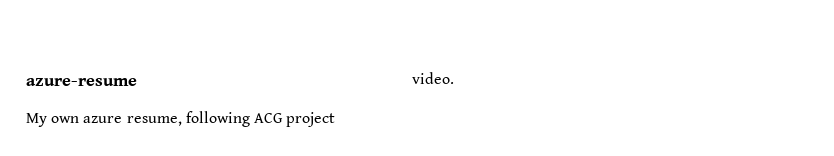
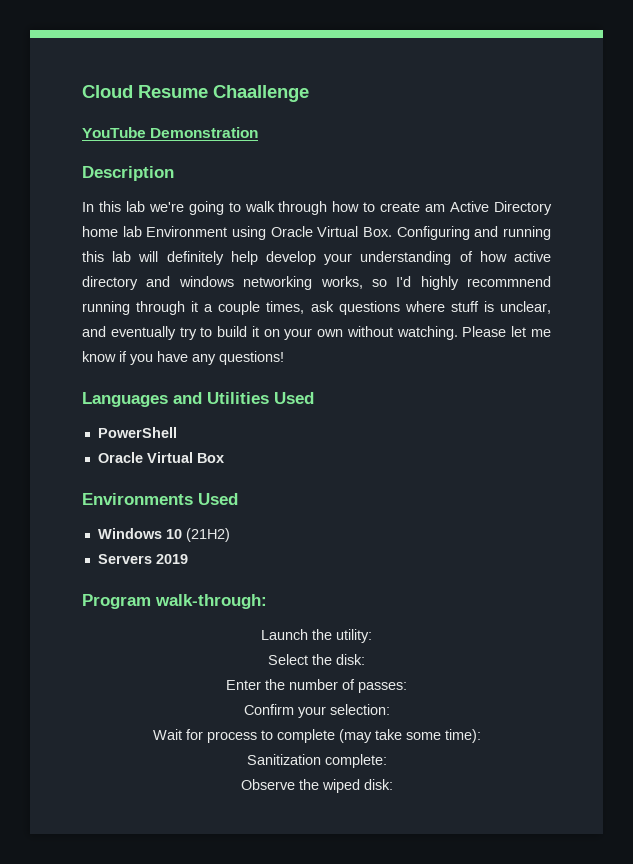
- azure-resume
- My own azure resume, following ACG project video.
+ Cloud Resume Chaallenge
+ YouTube Demonstration
+ Description
+ In this lab we're going to walk through how to create am Active Directory home lab Environment using Oracle Virtual Box. Configuring and running this lab will definitely help develop your understanding of how active directory and windows networking works, so I'd highly recommnend running through it a couple times, ask questions where stuff is unclear, and eventually try to build it on your own without watching. Please let me know if you have any questions!
+ Languages and Utilities Used
+ PowerShell
+ Oracle Virtual Box
+ Environments Used
+ Windows 10 (21H2)
+ Servers 2019
+ Program walk-through:
+ Launch the utility:
+ Select the disk:
+ Enter the number of passes:
+ Confirm your selection:
+ Wait for process to complete (may take some time):
+ Sanitization complete:
+ Observe the wiped disk:

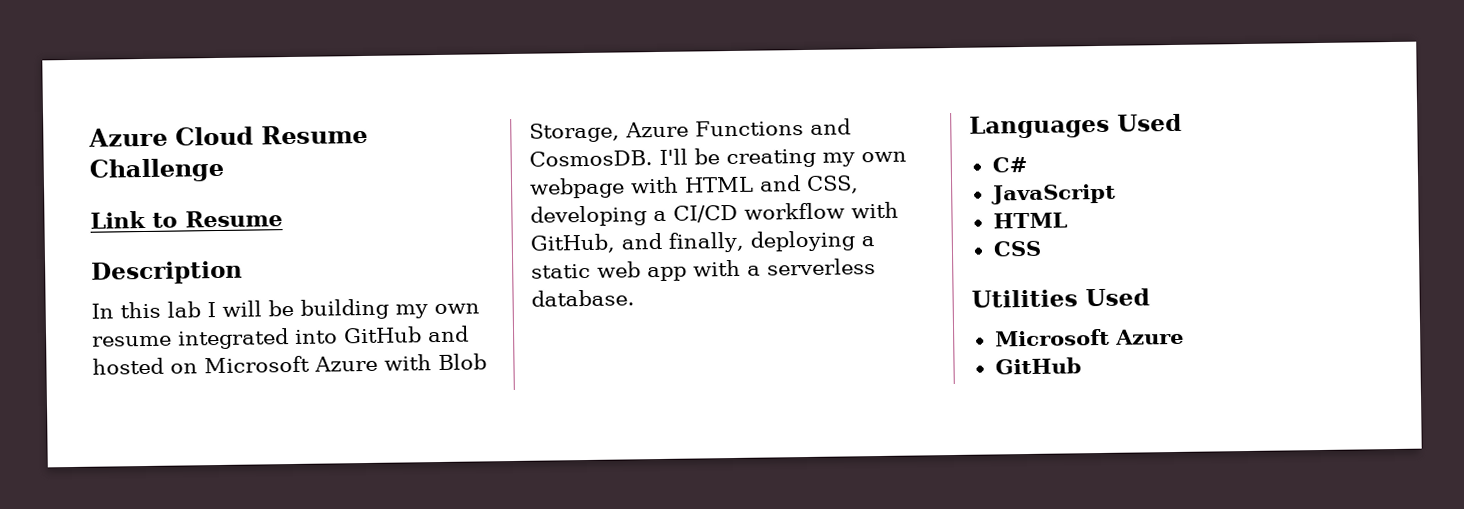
- Cloud Resume Chaallenge
- YouTube Demonstration
+ Azure Cloud Resume Challenge
+ Link to Resume
- In this lab we're going to walk through how to create am Active Directory home lab Environment using Oracle Virtual Box. Configuring and running this lab will definitely help develop your understanding of how active directory and windows networking works, so I'd highly recommnend running through it a couple times, ask questions where stuff is unclear, and eventually try to build it on your own without watching. Please let me know if you have any questions!
- Languages and Utilities Used
- PowerShell
- Oracle Virtual Box
- Environments Used
- Windows 10 (21H2)
- Servers 2019
- Program walk-through:
- Launch the utility:
- Select the disk:
- Enter the number of passes:
- Confirm your selection:
- Wait for process to complete (may take some time):
- Sanitization complete:
- Observe the wiped disk:
+ In this lab I will be building my own resume integrated into GitHub and hosted on Microsoft Azure with Blob Storage, Azure Functions and CosmosDB. I'll be creating my own webpage with HTML and CSS, developing a CI/CD workflow with GitHub, and finally, deploying a static web app with a serverless database.
+ Languages Used
+ C#
+ JavaScript
+ HTML
+ CSS
+ Utilities Used
+ Microsoft Azure
+ GitHub

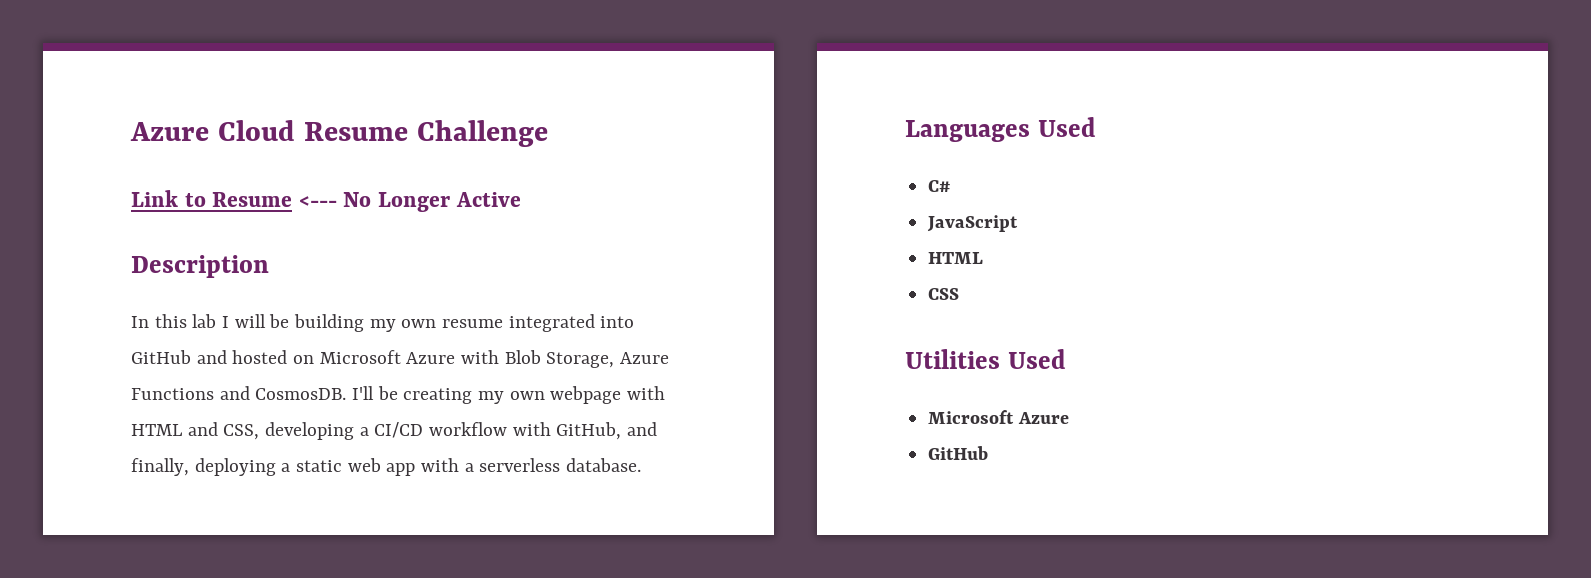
- Link to Resume
+ Link to Resume <--- No Longer Active

